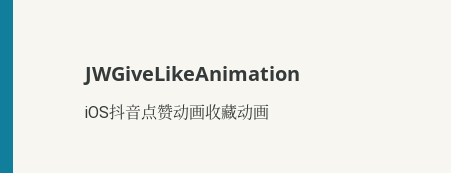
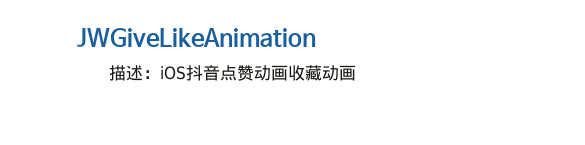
- iOS抖音点赞动画收藏动画
+ 描述：iOS抖音点赞动画收藏动画

